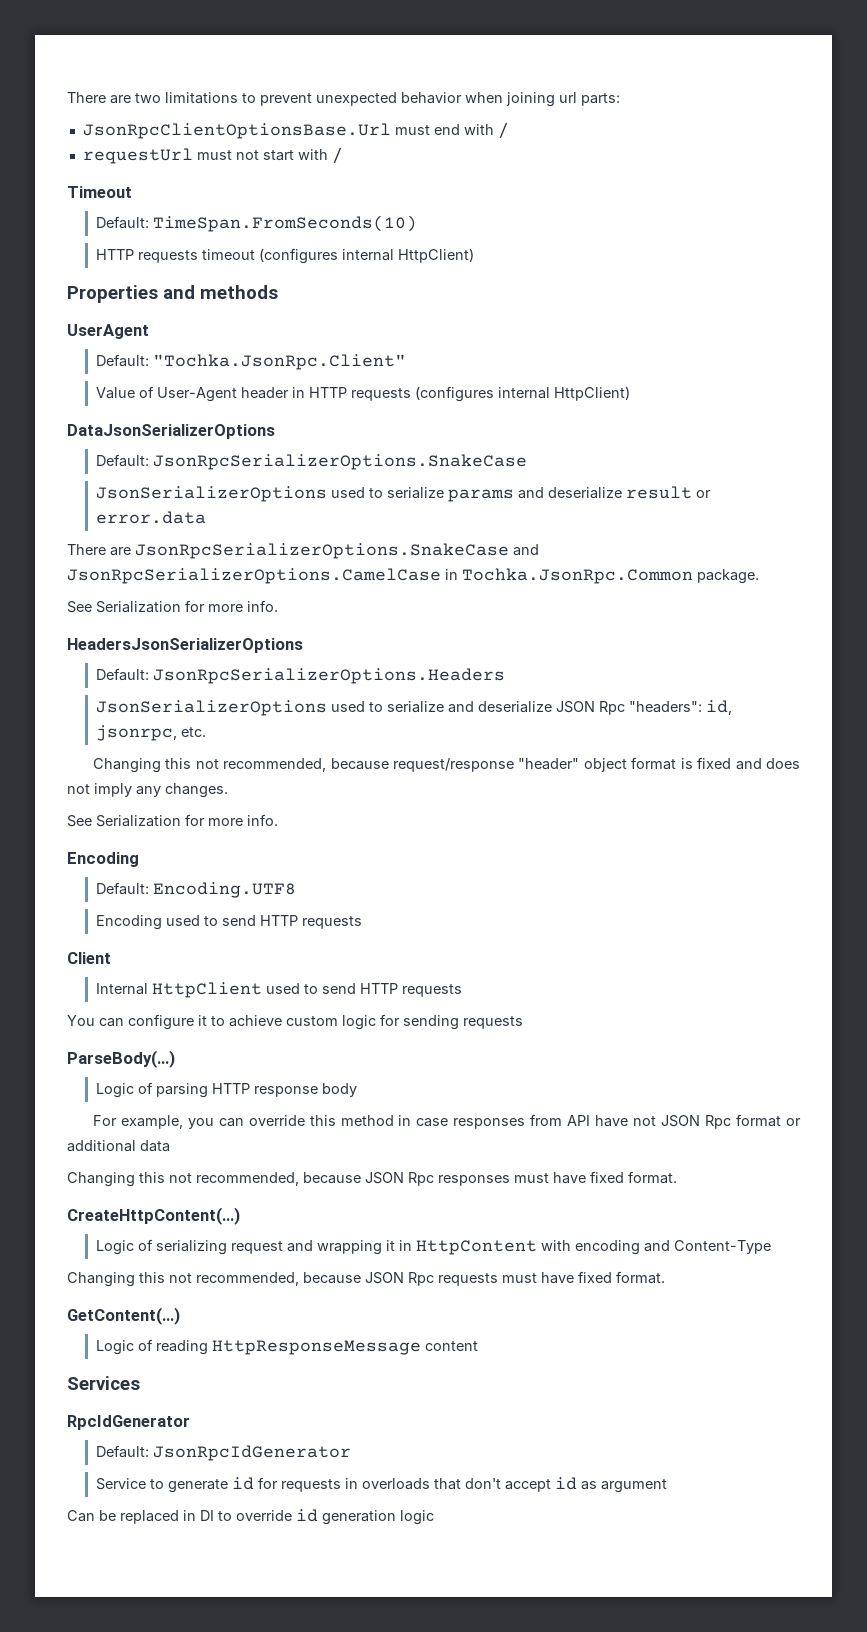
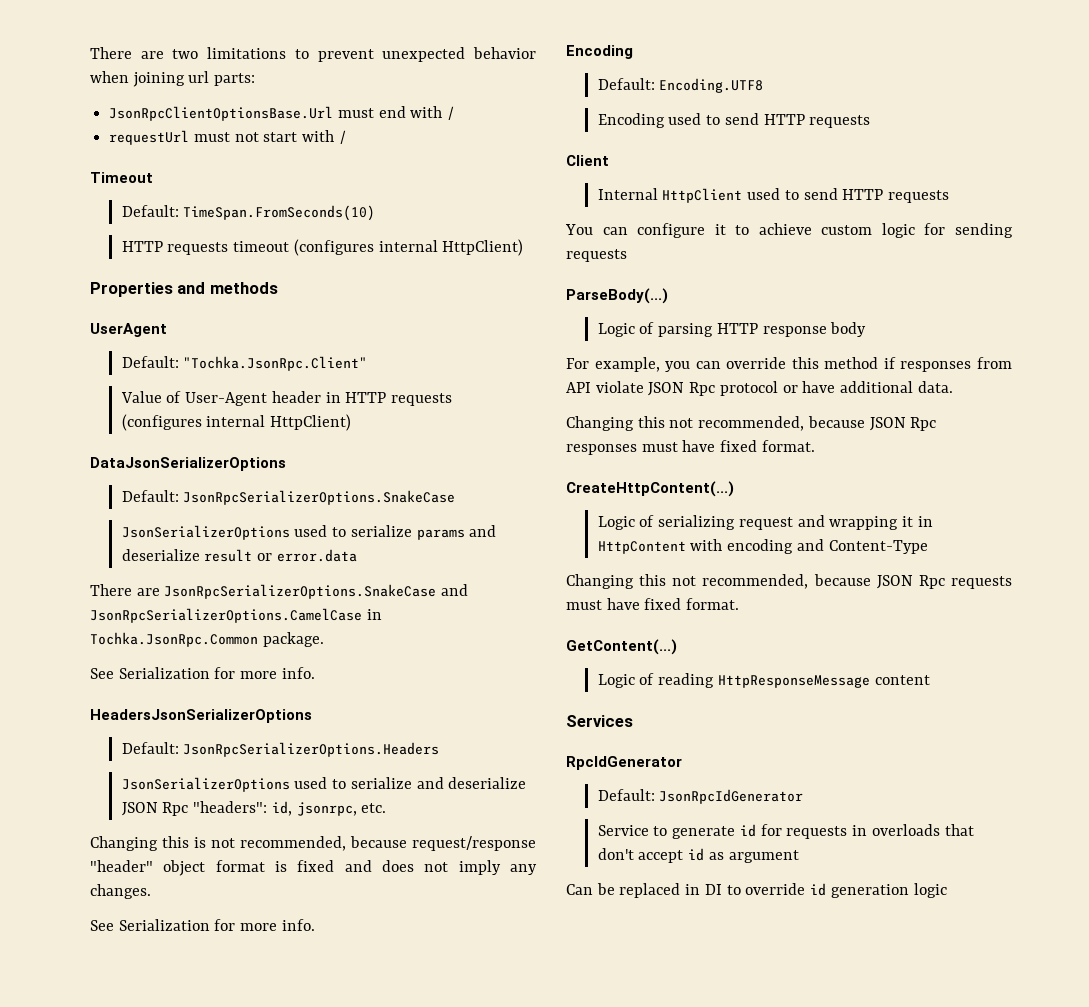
- Changing this not recommended, because request/response "header" object format is fixed and does not imply any changes.
+ Changing this is not recommended, because request/response "header" object format is fixed and does not imply any changes.
- For example, you can override this method in case responses from API have not JSON Rpc format or additional data
+ For example, you can override this method if responses from API violate JSON Rpc protocol or have additional data.

